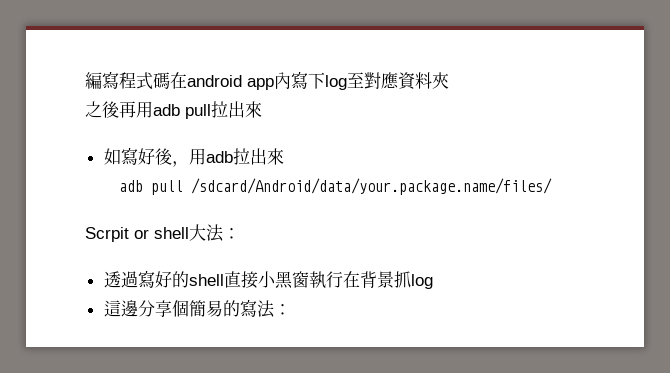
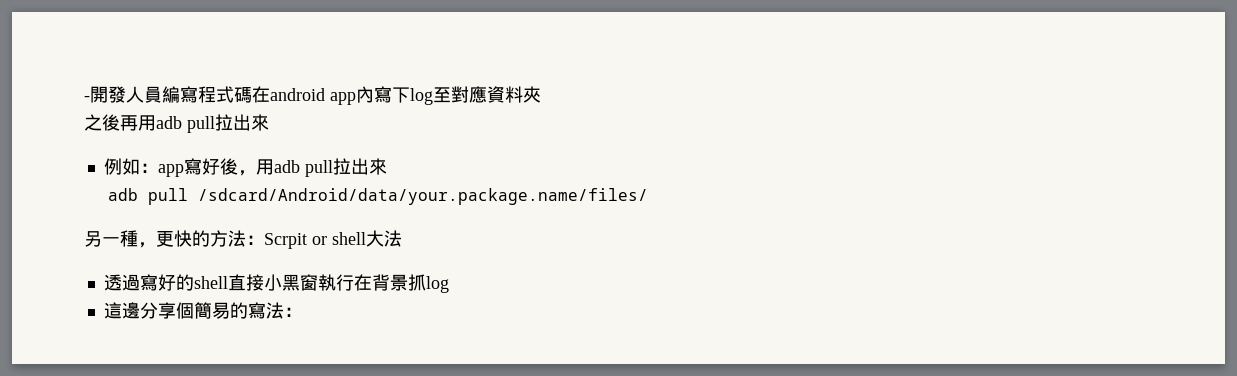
- 編寫程式碼在android app內寫下log至對應資料夾
+ -開發人員編寫程式碼在android app內寫下log至對應資料夾
- 如寫好後，用adb拉出來
+ 例如：app寫好後，用adb pull拉出來
- Scrpit or shell大法：
+ 另一種，更快的方法：Scrpit or shell大法

